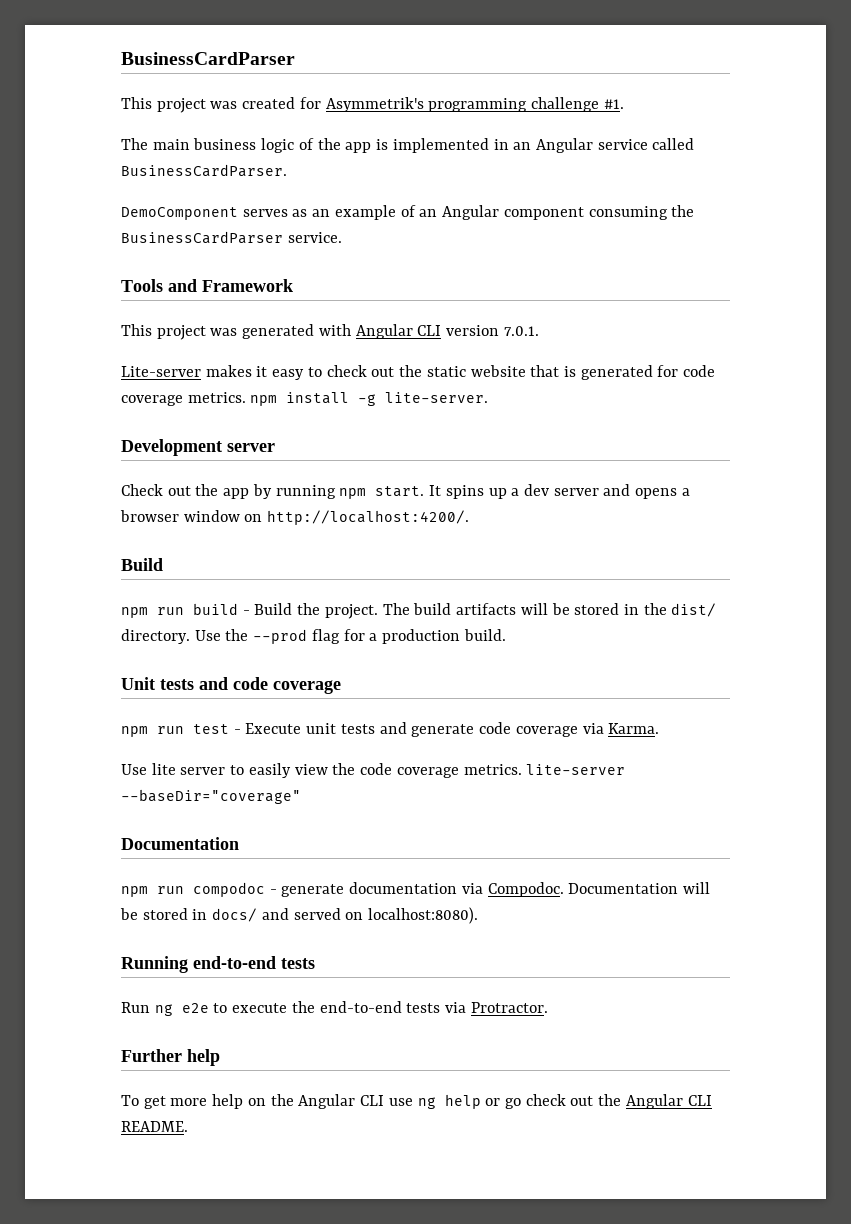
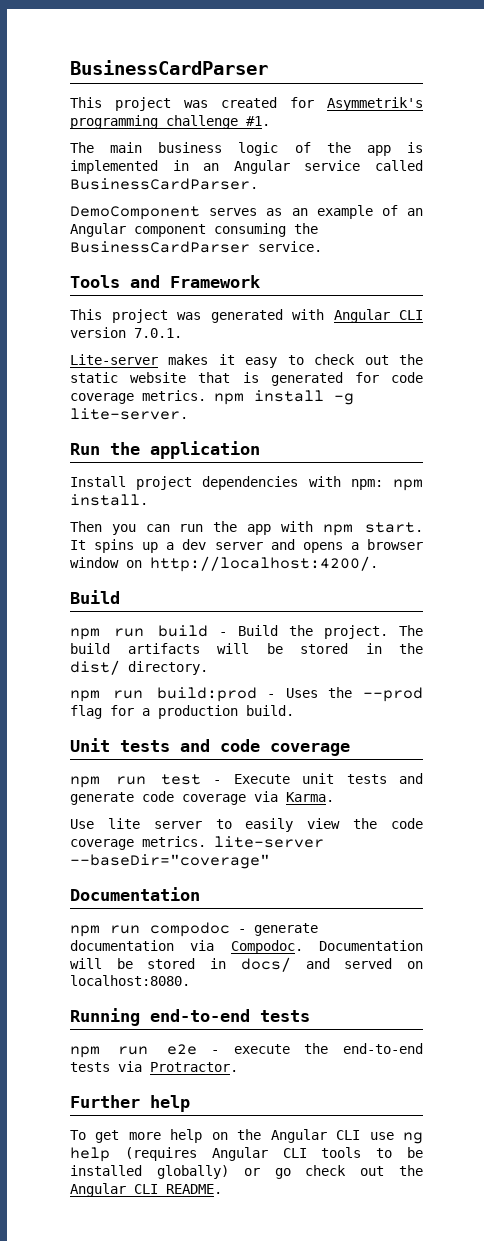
- Development server
- Check out the app by running npm start.
+ Run the application
+ Install project dependencies with npm: npm install.
+ Then you can run the app with npm start.
- The build artifacts will be stored in the dist/ directory. Use the --prod flag for a production build.
+ The build artifacts will be stored in the dist/ directory.
+ npm run build:prod - Uses the --prod flag for a production build.
- Documentation will be stored in docs/ and served on localhost:8080).
+ Documentation will be stored in docs/ and served on localhost:8080.
- Run ng e2e to execute the end-to-end tests via Protractor.
+ npm run e2e - execute the end-to-end tests via Protractor.
- To get more help on the Angular CLI use ng help or go check out the Angular CLI README.
+ To get more help on the Angular CLI use ng help (requires Angular CLI tools to be installed globally) or go check out the Angular CLI README.

